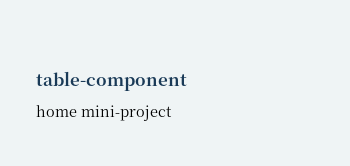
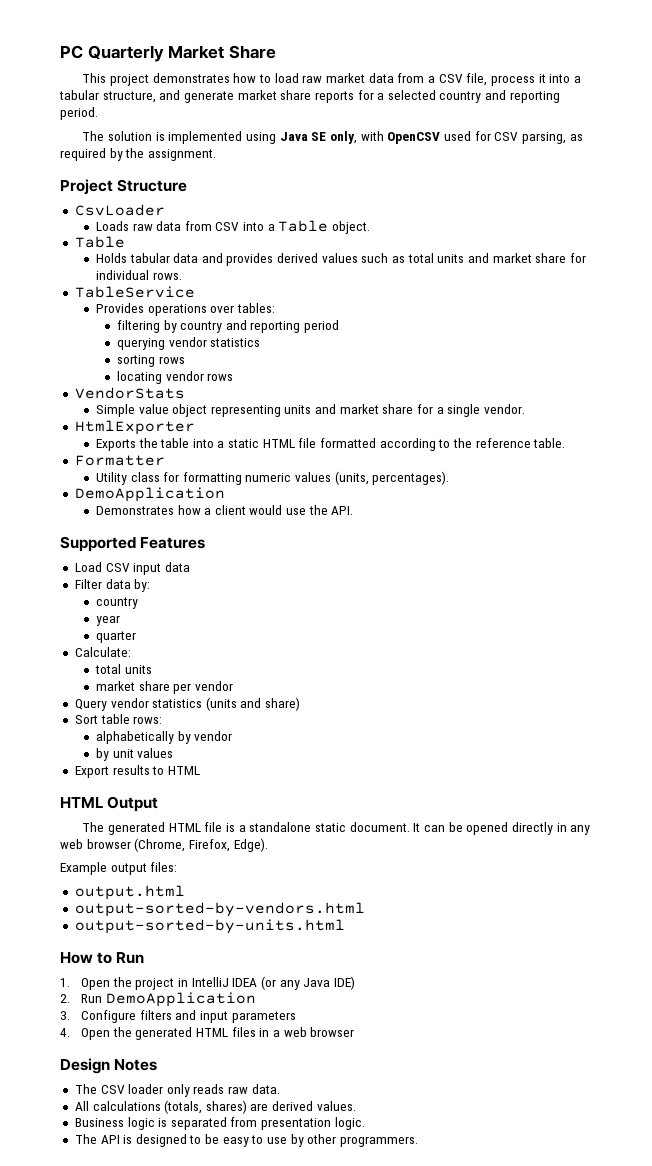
- table-component
- home mini-project
+ PC Quarterly Market Share
+ This project demonstrates how to load raw market data from a CSV file, process it into a tabular structure, and generate market share reports for a selected country and reporting period.
+ The solution is implemented using Java SE only, with OpenCSV used for CSV parsing, as required by the assignment.
+ Project Structure
+ CsvLoader
+ Loads raw data from CSV into a Table object.
+ Table
+ Holds tabular data and provides derived values such as total units and market share for individual rows.
+ TableService
+ Provides operations over tables:
+ filtering by country and reporting period
+ querying vendor statistics
+ sorting rows
+ locating vendor rows
+ VendorStats
+ Simple value object representing units and market share for a single vendor.
+ HtmlExporter
+ Exports the table into a static HTML file formatted according to the reference table.
+ Formatter
+ Utility class for formatting numeric values (units, percentages).
+ DemoApplication
+ Demonstrates how a client would use the API.
+ Supported Features
+ Load CSV input data
+ Filter data by:
+ country
+ year
+ quarter
+ Calculate:
+ total units
+ market share per vendor
+ Query vendor statistics (units and share)
+ Sort table rows:
+ alphabetically by vendor
+ by unit values
+ Export results to HTML
+ HTML Output
+ The generated HTML file is a standalone static document. It can be opened directly in any web browser (Chrome, Firefox, Edge).
+ Example output files:
+ output.html
+ output-sorted-by-vendors.html
+ output-sorted-by-units.html
+ How to Run
+ 1. Open the project in IntelliJ IDEA (or any Java IDE)
+ 2. Run DemoApplication
+ 3. Configure filters and input parameters
+ 4. Open the generated HTML files in a web browser
+ Design Notes
+ The CSV loader only reads raw data.
+ All calculations (totals, shares) are derived values.
+ Business logic is separated from presentation logic.
+ The API is designed to be easy to use by other programmers.

